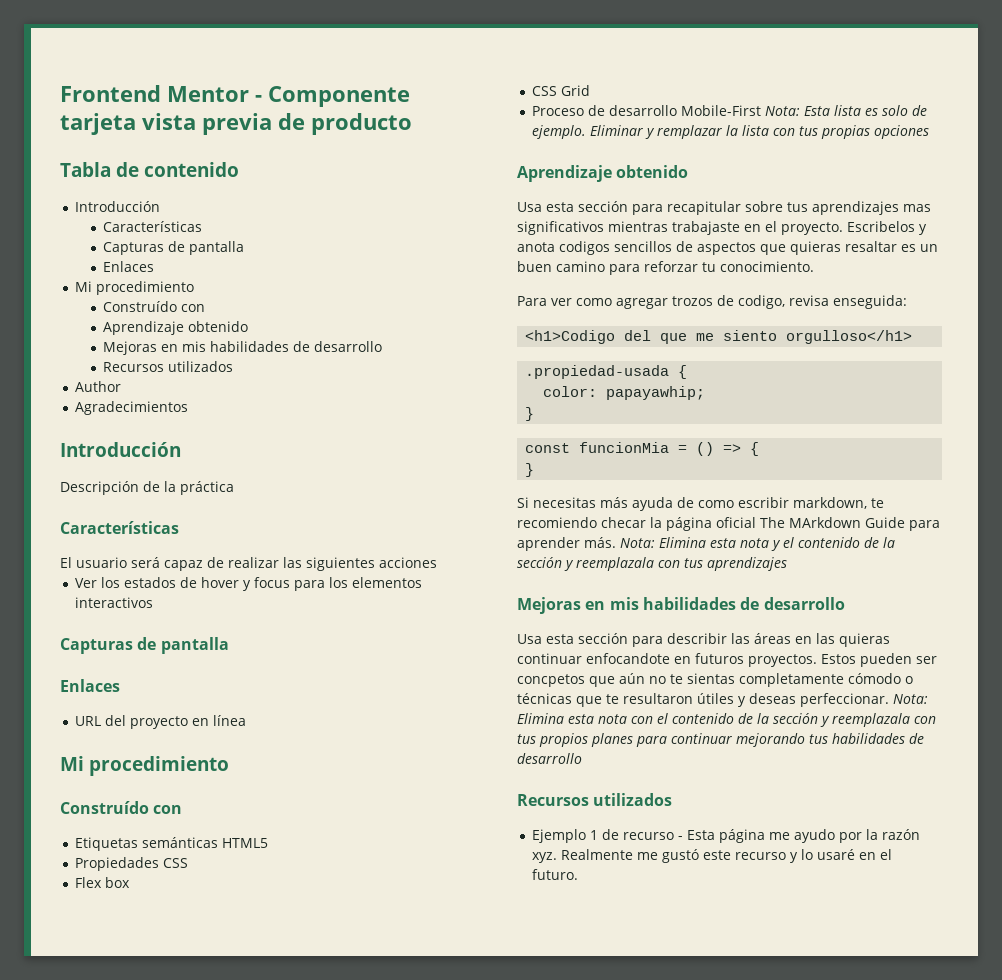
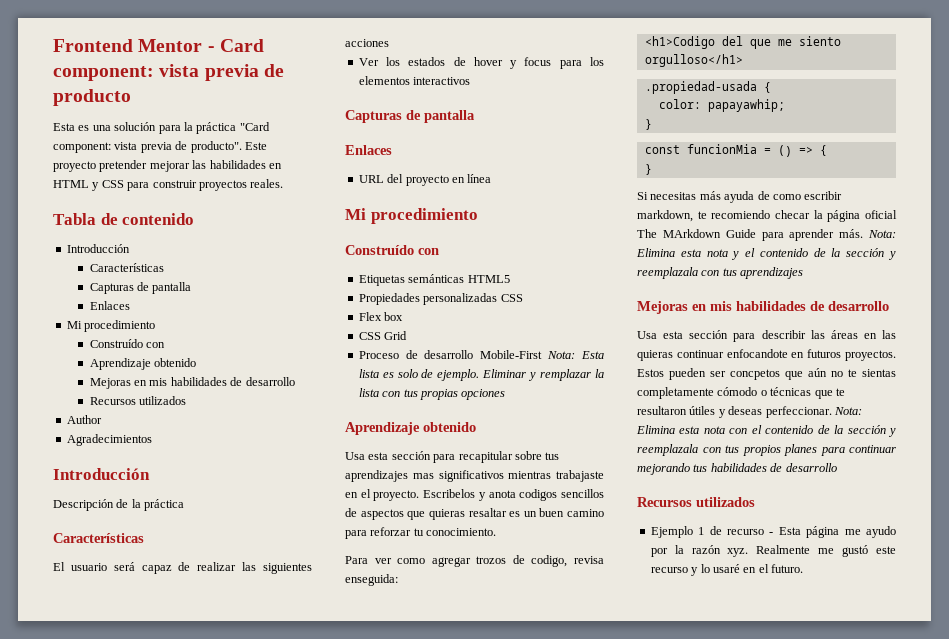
- Frontend Mentor - Componente tarjeta vista previa de producto
+ Frontend Mentor - Card component: vista previa de producto
+ Esta es una solución para la práctica "Card component: vista previa de producto". Este proyecto pretender mejorar las habilidades en HTML y CSS para construir proyectos reales.
- Propiedades CSS
+ Propiedades personalizadas CSS

